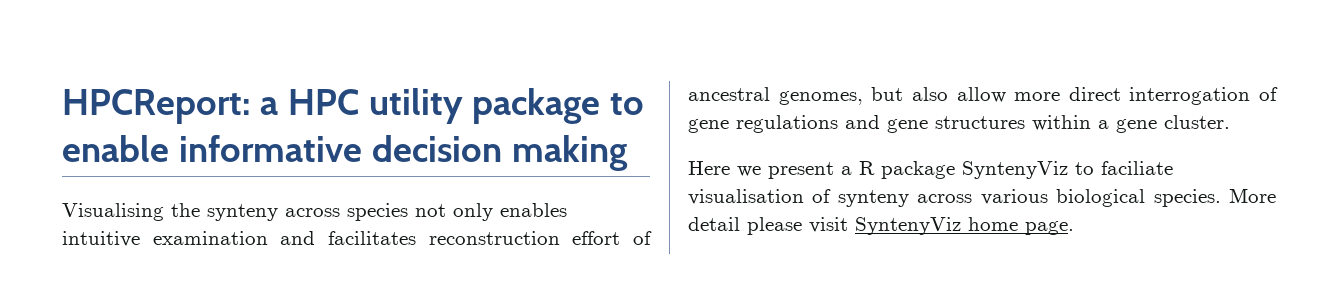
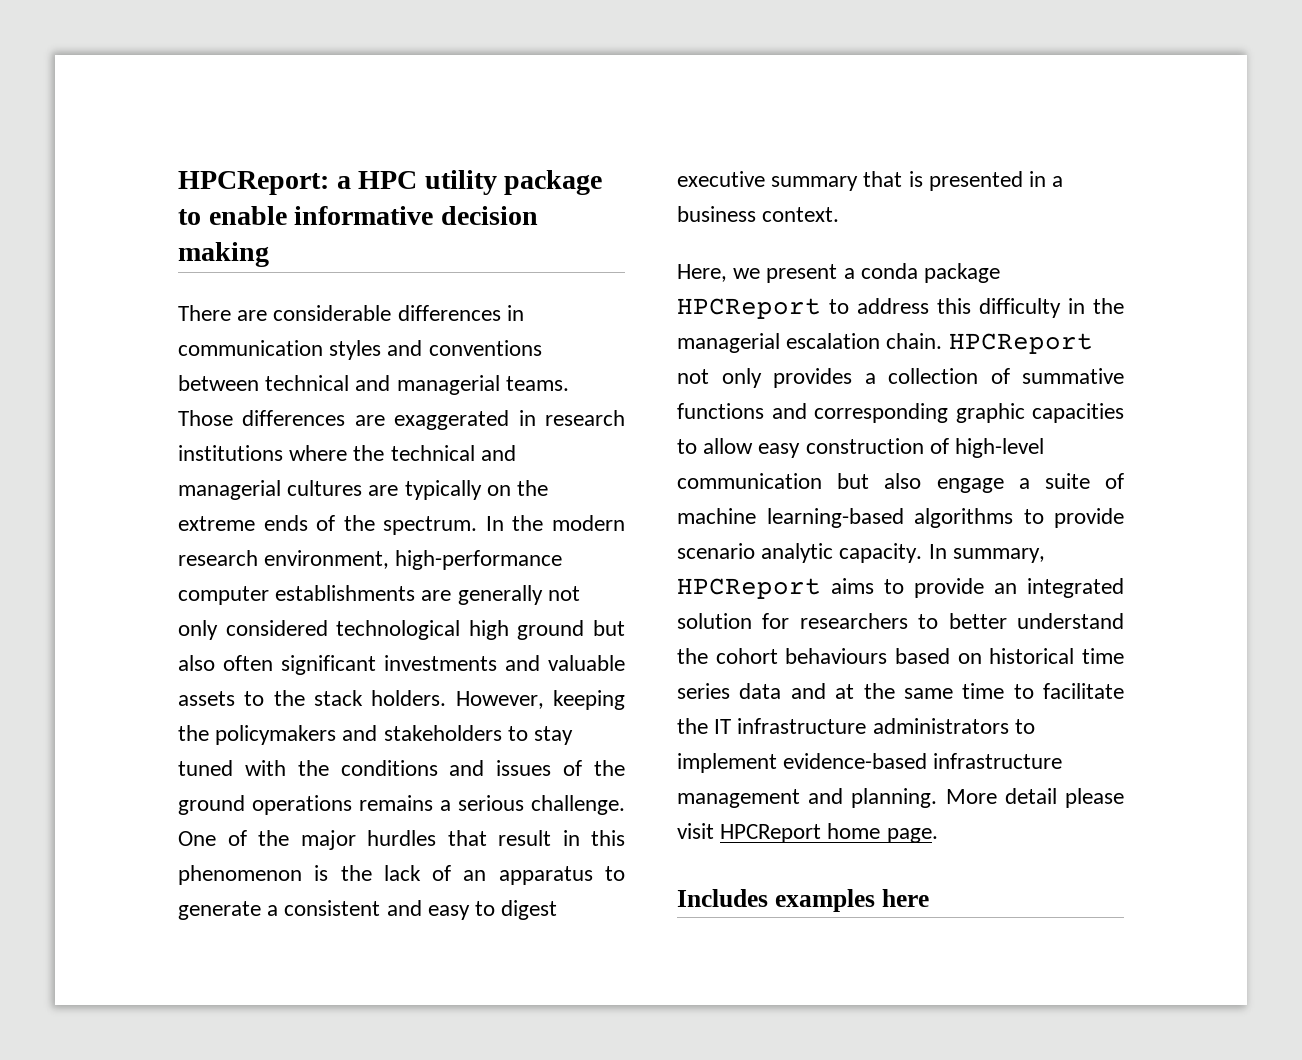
- Visualising the synteny across species not only enables intuitive examination and facilitates reconstruction effort of ancestral genomes, but also allow more direct interrogation of gene regulations and gene structures within a gene cluster.
- Here we present a R package SyntenyViz to faciliate visualisation of synteny across various biological species.
+ There are considerable differences in communication styles and conventions between technical and managerial teams. Those differences are exaggerated in research institutions where the technical and managerial cultures are typically on the extreme ends of the spectrum. In the modern research environment, high-performance computer establishments are generally not only considered technological high ground but also often significant investments and valuable assets to the stack holders. However, keeping the policymakers and stakeholders to stay tuned with the conditions and issues of the ground operations remains a serious challenge. One of the major hurdles that result in this phenomenon is the lack of an apparatus to generate a consistent and easy to digest executive summary that is presented in a business context.
+ Here, we present a conda package HPCReport to address this difficulty in the managerial escalation chain. HPCReport not only provides a collection of summative functions and corresponding graphic capacities to allow easy construction of high-level communication but also engage a suite of machine learning-based algorithms to provide scenario analytic capacity. In summary, HPCReport aims to provide an integrated solution for researchers to better understand the cohort behaviours based on historical time series data and at the same time to facilitate the IT infrastructure administrators to implement evidence-based infrastructure management and planning.
- More detail please visit SyntenyViz home page.
+ More detail please visit HPCReport home page.
+ Includes examples here

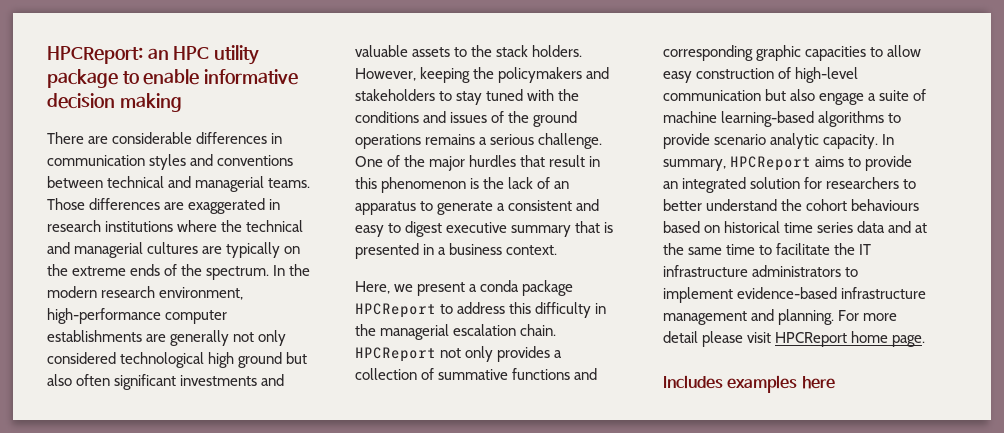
- HPCReport: a HPC utility package to enable informative decision making
+ HPCReport: an HPC utility package to enable informative decision making
- More detail please visit HPCReport home page.
+ For more detail please visit HPCReport home page.

